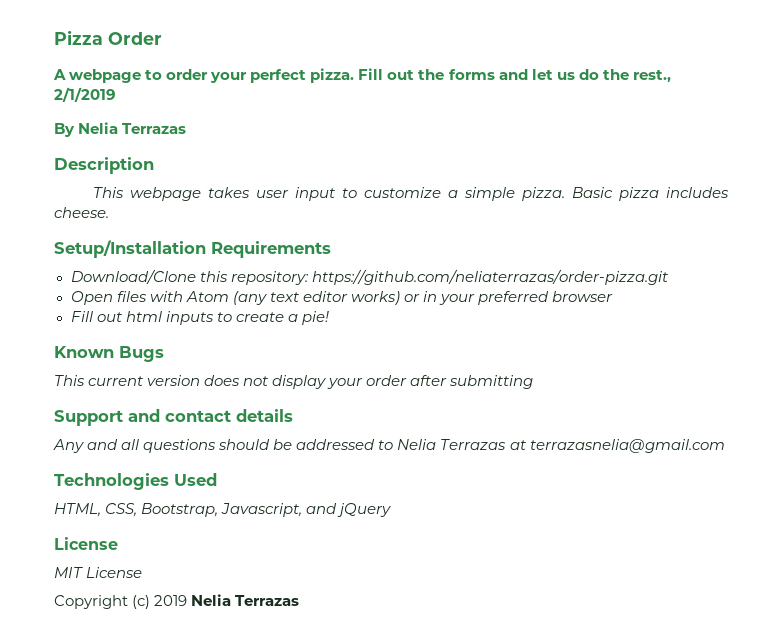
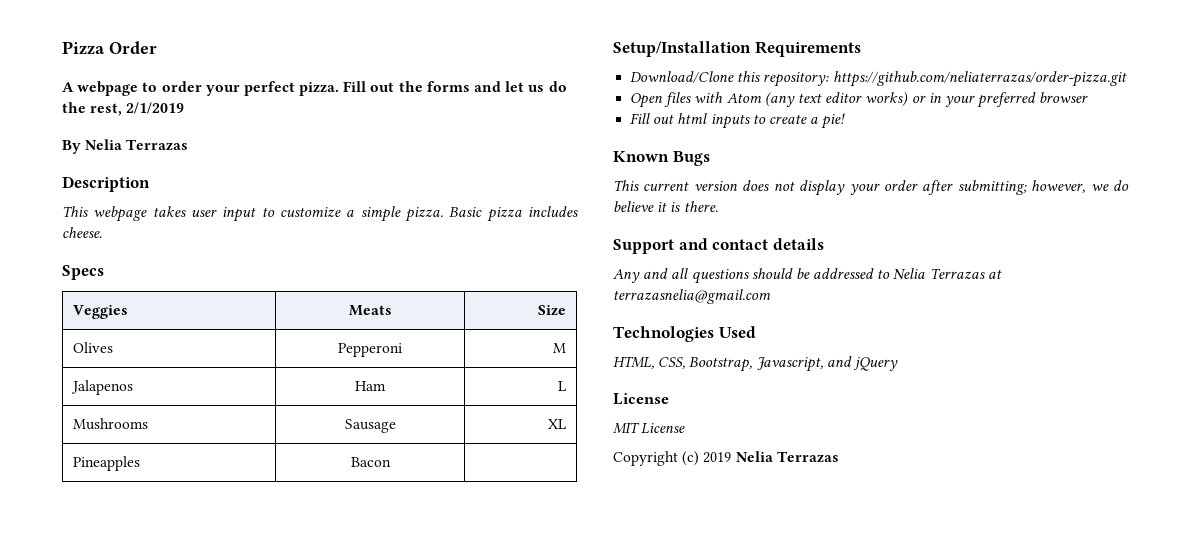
- Fill out the forms and let us do the rest., 2/1/2019
+ Fill out the forms and let us do the rest, 2/1/2019
+ Specs
+ Veggies | Meats | Size
+ Olives | Pepperoni | M
+ Jalapenos | Ham | L
+ Mushrooms | Sausage | XL
+ Pineapples | Bacon |
- This current version does not display your order after submitting
+ This current version does not display your order after submitting; however, we do believe it is there.

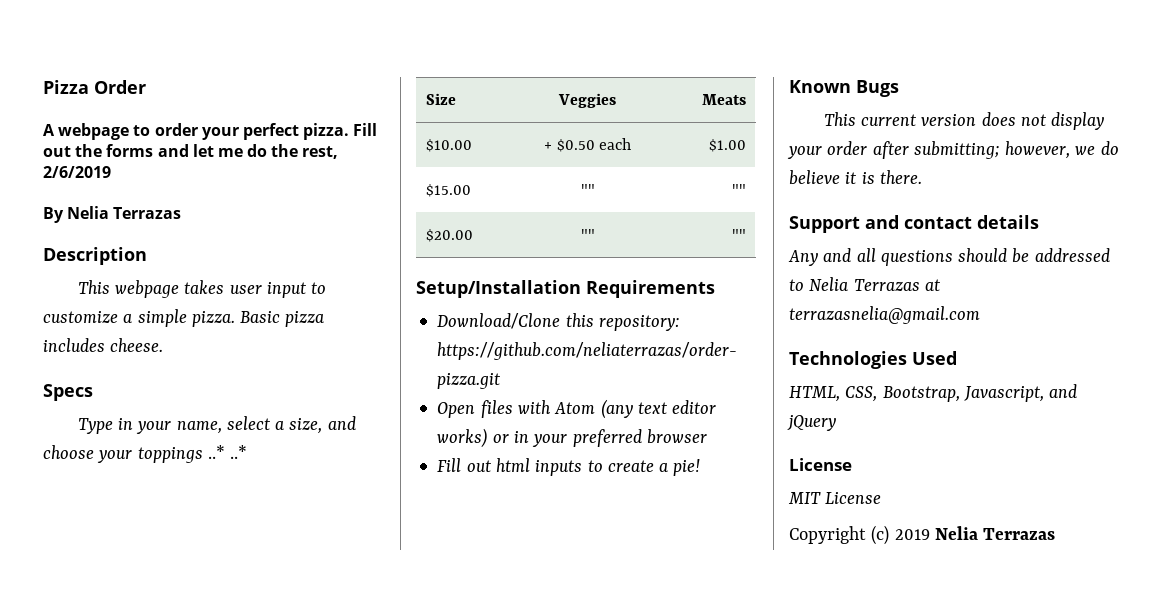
- Fill out the forms and let us do the rest, 2/1/2019
+ Fill out the forms and let me do the rest, 2/6/2019
- Veggies | Meats | Size
- Olives | Pepperoni | M
- Jalapenos | Ham | L
- Mushrooms | Sausage | XL
- Pineapples | Bacon |
+ Type in your name, select a size, and choose your toppings ..* ..*
+ Size | Veggies | Meats
+ $10.00 | + $0.50 each | $1.00
+ $15.00 | "" | ""
+ $20.00 | "" | ""

